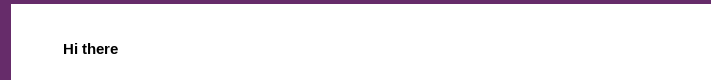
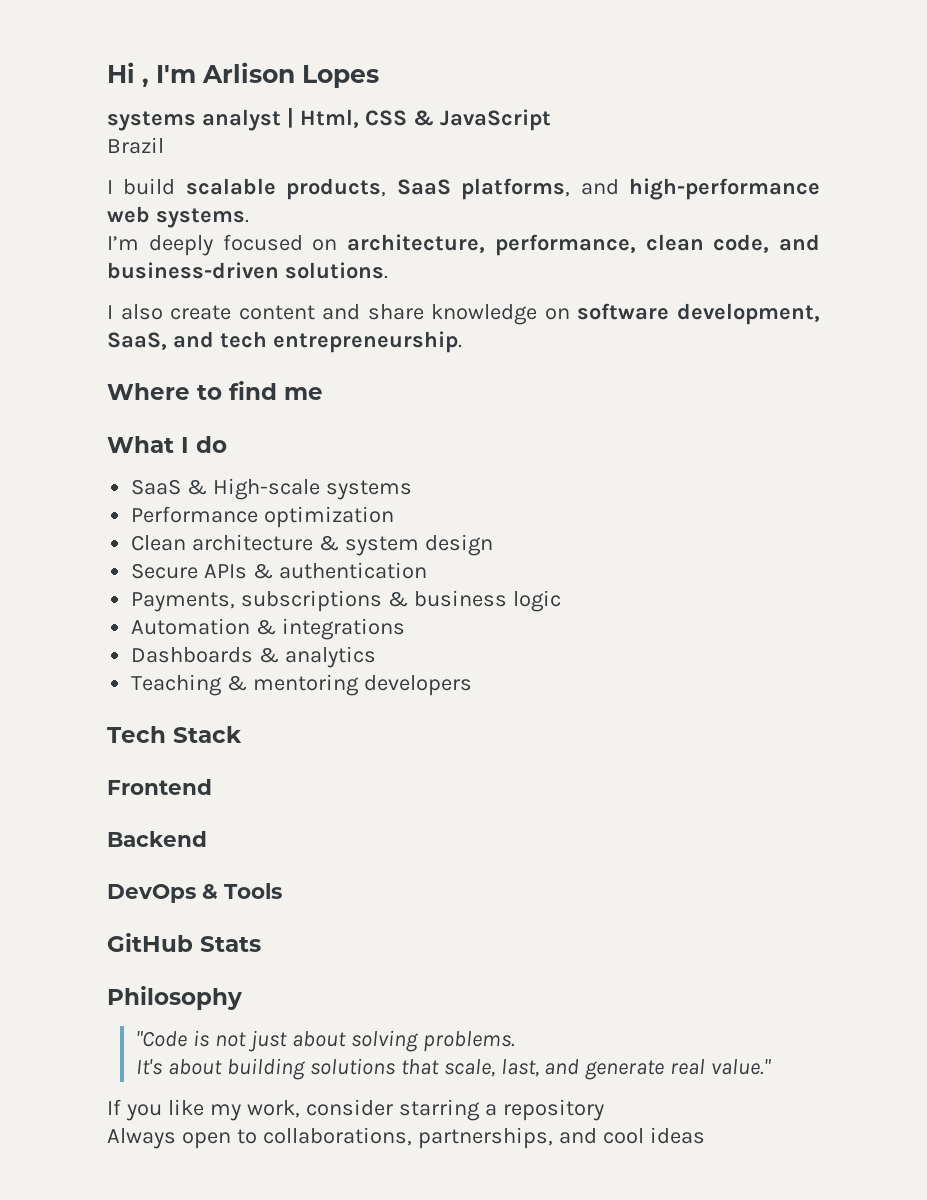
- Hi there
+ Hi , I'm Arlison Lopes
+ systems analyst | Html, CSS & JavaScript
+ Brazil
+ I build scalable products, SaaS platforms, and high-performance web systems.
+ I’m deeply focused on architecture, performance, clean code, and business-driven solutions.
+ I also create content and share knowledge on software development, SaaS, and tech entrepreneurship.
+ Where to find me
+ What I do
+ SaaS & High-scale systems
+ Performance optimization
+ Clean architecture & system design
+ Secure APIs & authentication
+ Payments, subscriptions & business logic
+ Automation & integrations
+ Dashboards & analytics
+ Teaching & mentoring developers
+ Tech Stack
+ Frontend
+ Backend
+ DevOps & Tools
+ GitHub Stats
+ Philosophy
+ "Code is not just about solving problems.
+ It's about building solutions that scale, last, and generate real value."
+ If you like my work, consider starring a repository
+ Always open to collaborations, partnerships, and cool ideas

